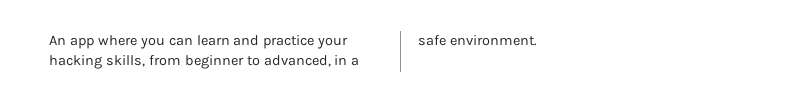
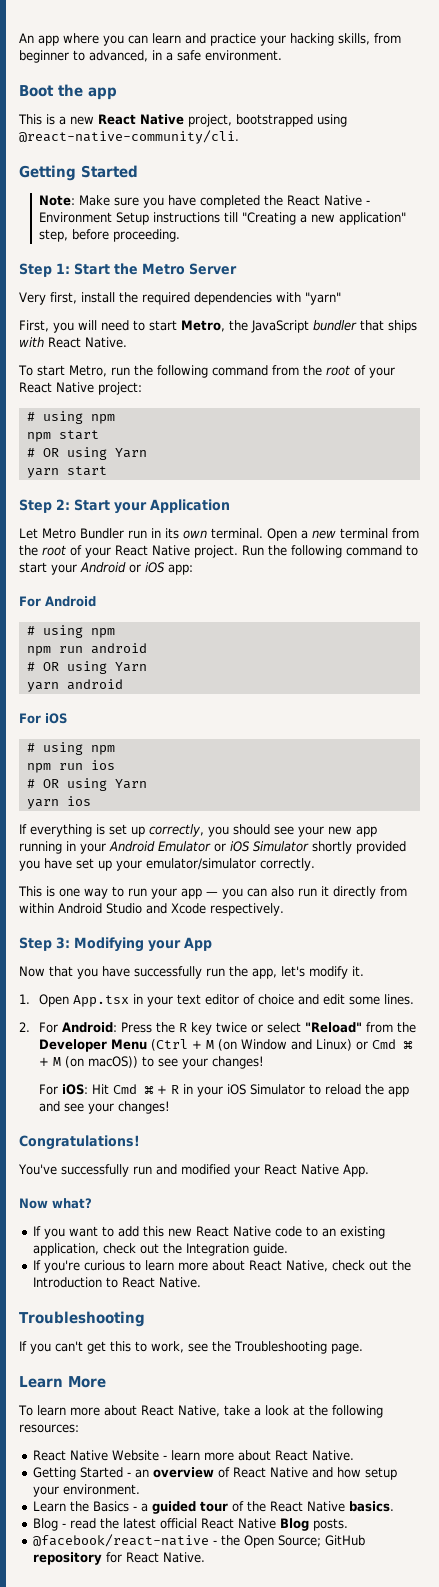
+ Boot the app
+ This is a new React Native project, bootstrapped using @react-native-community/cli.
+ Getting Started
+ Note: Make sure you have completed the React Native - Environment Setup instructions till "Creating a new application" step, before proceeding.
+ Step 1: Start the Metro Server
+ Very first, install the required dependencies with "yarn"
+ First, you will need to start Metro, the JavaScript bundler that ships with React Native.
+ To start Metro, run the following command from the root of your React Native project:
+ # using npm
+ npm start
+ # OR using Yarn
+ yarn start
+ Step 2: Start your Application
+ Let Metro Bundler run in its own terminal. Open a new terminal from the root of your React Native project. Run the following command to start your Android or iOS app:
+ For Android
+ # using npm
+ npm run android
+ # OR using Yarn
+ yarn android
+ For iOS
+ # using npm
+ npm run ios
+ # OR using Yarn
+ yarn ios
+ If everything is set up correctly, you should see your new app running in your Android Emulator or iOS Simulator shortly provided you have set up your emulator/simulator correctly.
+ This is one way to run your app — you can also run it directly from within Android Studio and Xcode respectively.
+ Step 3: Modifying your App
+ Now that you have successfully run the app, let's modify it.
+ 1. Open App.tsx in your text editor of choice and edit some lines.
+ 2. For Android: Press the R key twice or select "Reload" from the Developer Menu (Ctrl + M (on Window and Linux) or Cmd ⌘ + M (on macOS)) to see your changes!
+ For iOS: Hit Cmd ⌘ + R in your iOS Simulator to reload the app and see your changes!
+ Congratulations!
+ You've successfully run and modified your React Native App.
+ Now what?
+ If you want to add this new React Native code to an existing application, check out the Integration guide.
+ If you're curious to learn more about React Native, check out the Introduction to React Native.
+ Troubleshooting
+ If you can't get this to work, see the Troubleshooting page.
+ Learn More
+ To learn more about React Native, take a look at the following resources:
+ React Native Website - learn more about React Native.
+ Getting Started - an overview of React Native and how setup your environment.
+ Learn the Basics - a guided tour of the React Native basics.
+ Blog - read the latest official React Native Blog posts.
+ @facebook/react-native - the Open Source; GitHub repository for React Native.

